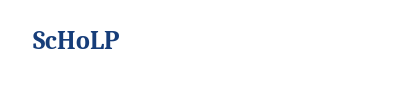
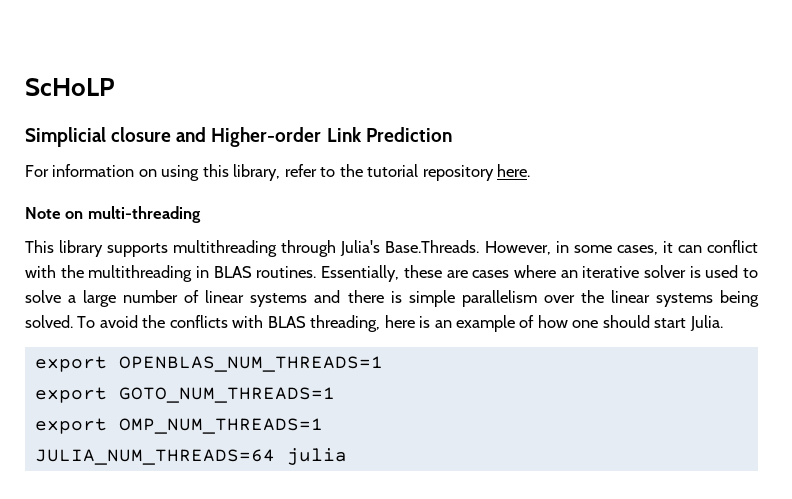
+ Simplicial closure and Higher-order Link Prediction
+ For information on using this library, refer to the tutorial repository here.
+ Note on multi-threading
+ This library supports multithreading through Julia's Base.Threads. However, in some cases, it can conflict with the multithreading in BLAS routines. Essentially, these are cases where an iterative solver is used to solve a large number of linear systems and there is simple parallelism over the linear systems being solved. To avoid the conflicts with BLAS threading, here is an example of how one should start Julia.
+ export OPENBLAS_NUM_THREADS=1
+ export GOTO_NUM_THREADS=1
+ export OMP_NUM_THREADS=1
+ JULIA_NUM_THREADS=64 julia

